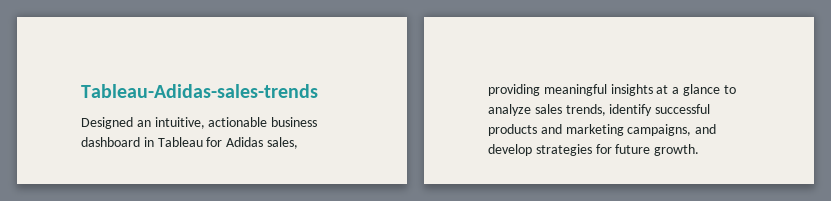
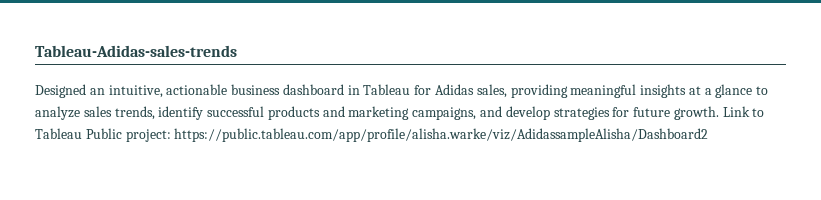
+ Link to Tableau Public project: https://public.tableau.com/app/profile/alisha.warke/viz/AdidassampleAlisha/Dashboard2

